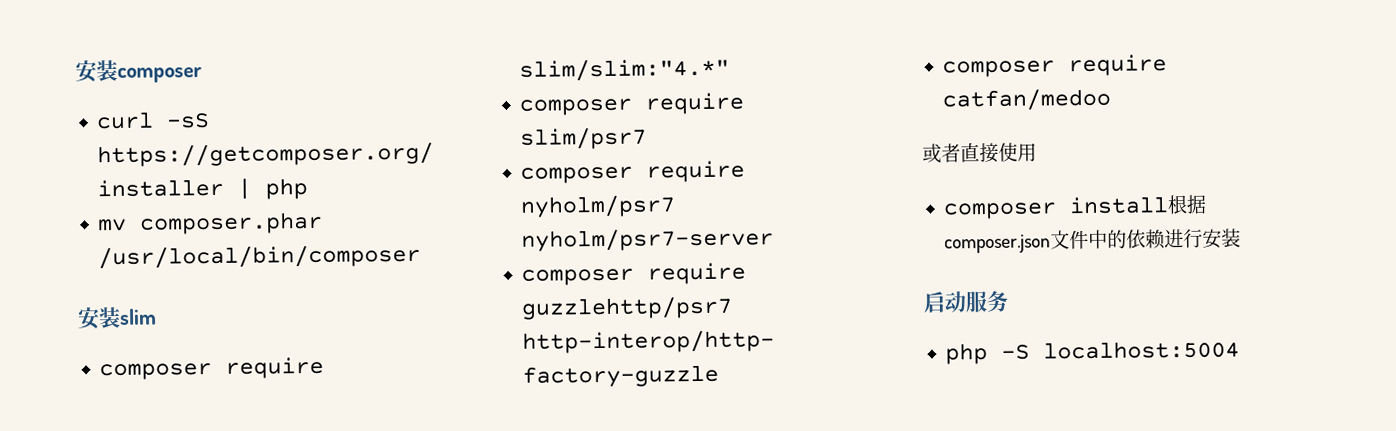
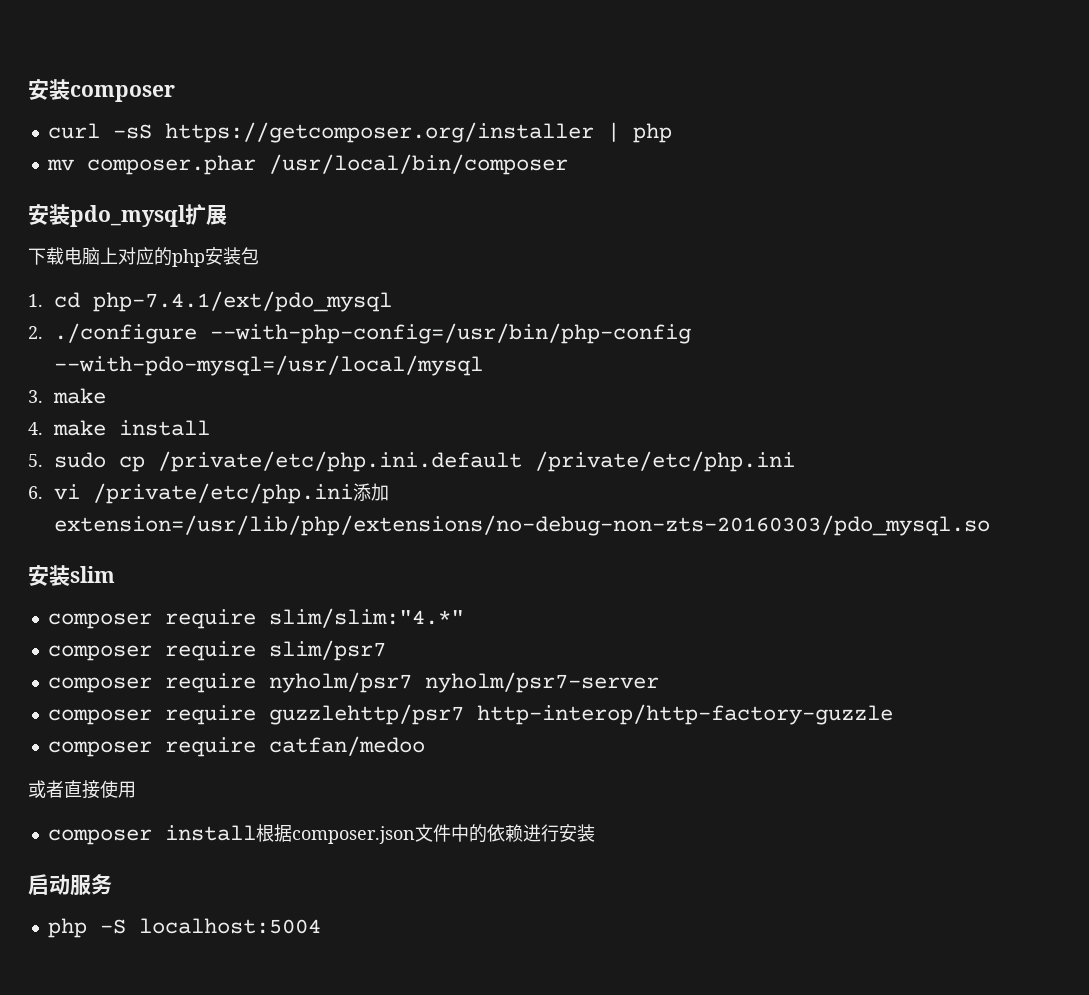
+ 安装pdo_mysql扩展
+ 下载电脑上对应的php安装包
+ 1. cd php-7.4.1/ext/pdo_mysql
+ 2. ./configure --with-php-config=/usr/bin/php-config --with-pdo-mysql=/usr/local/mysql
+ 3. make
+ 4. make install
+ 5. sudo cp /private/etc/php.ini.default /private/etc/php.ini
+ 6. vi /private/etc/php.ini添加extension=/usr/lib/php/extensions/no-debug-non-zts-20160303/pdo_mysql.so

